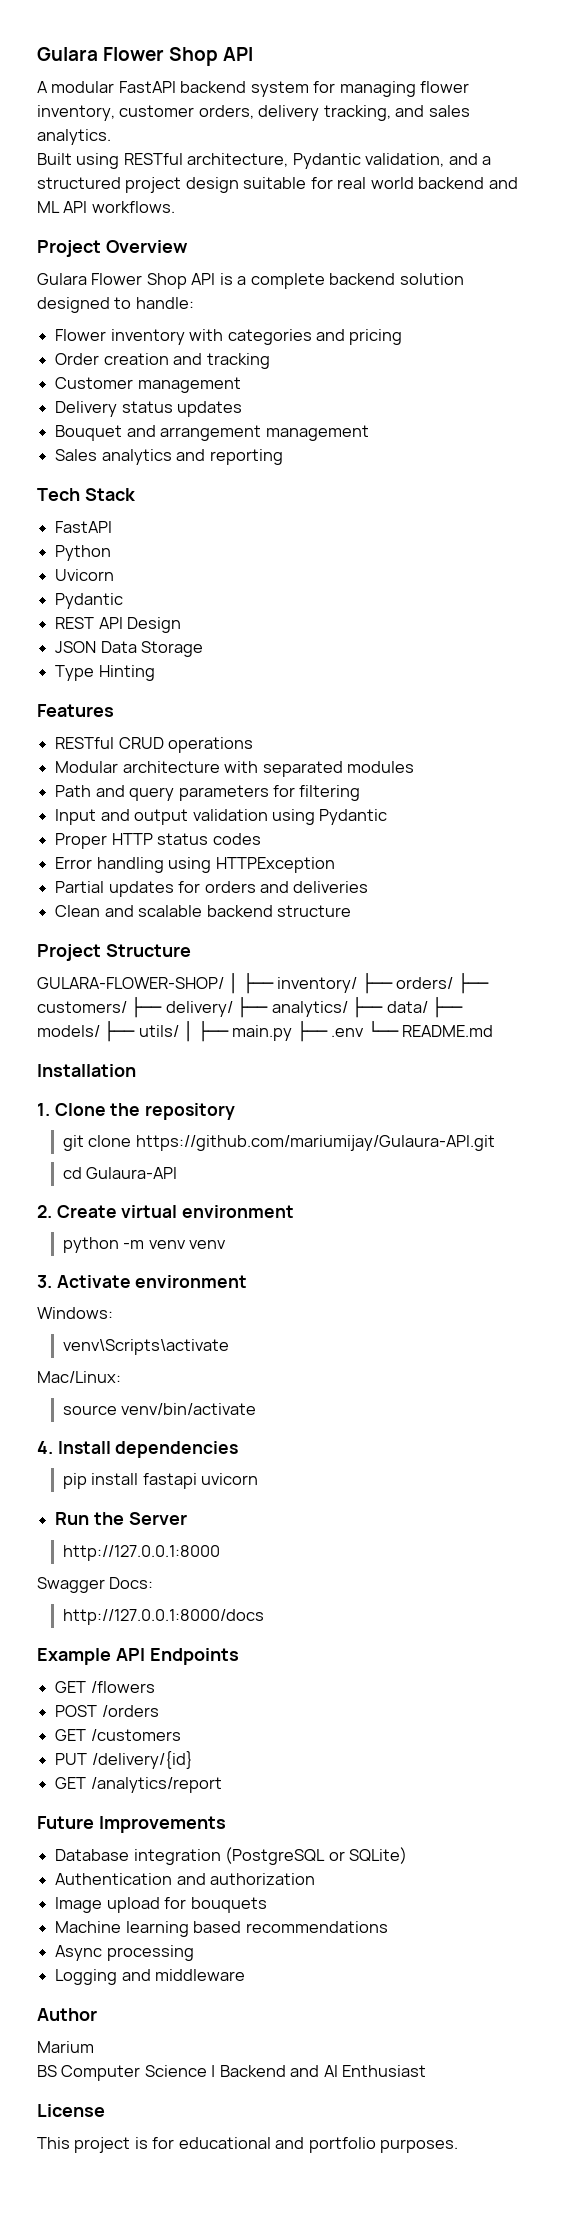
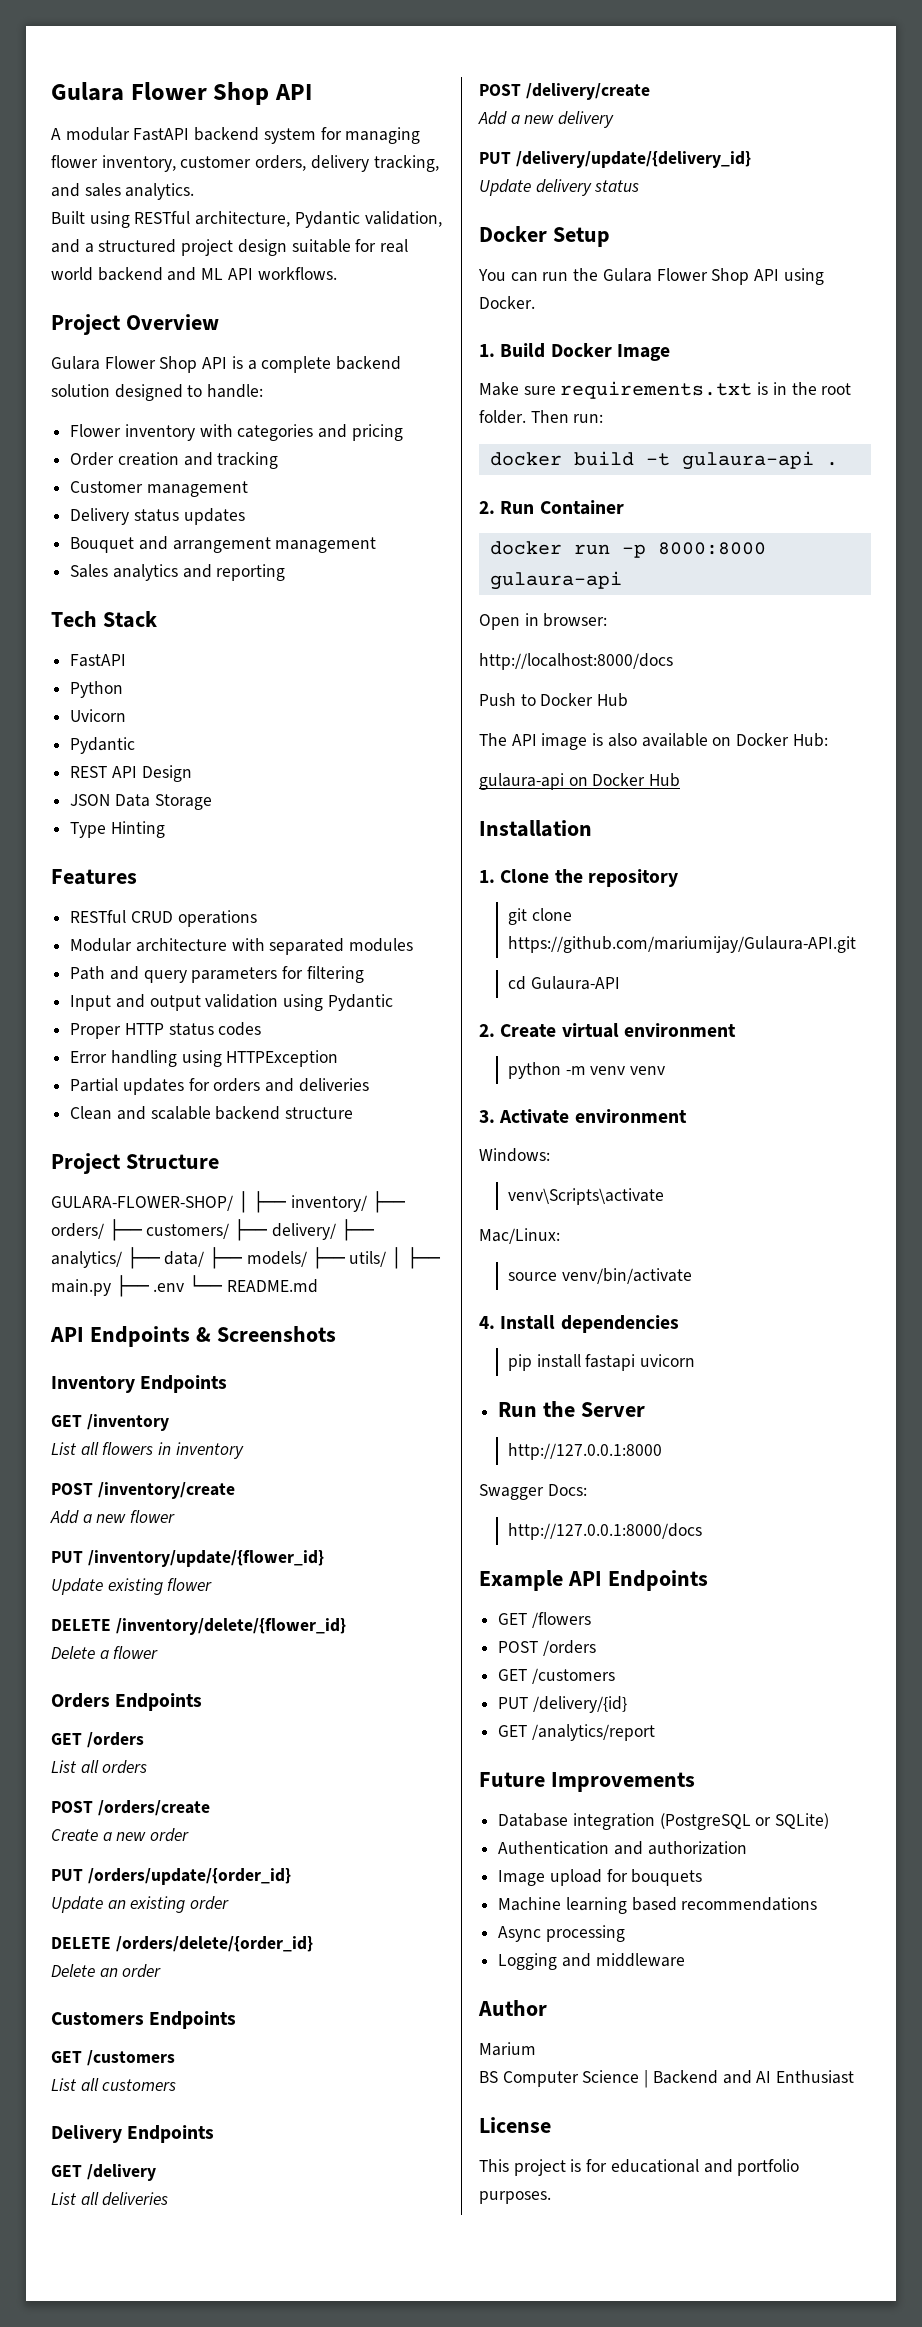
+ API Endpoints & Screenshots
+ Inventory Endpoints
+ GET /inventory
+ List all flowers in inventory
+ POST /inventory/create
+ Add a new flower
+ PUT /inventory/update/{flower_id}
+ Update existing flower
+ DELETE /inventory/delete/{flower_id}
+ Delete a flower
+ Orders Endpoints
+ GET /orders
+ List all orders
+ POST /orders/create
+ Create a new order
+ PUT /orders/update/{order_id}
+ Update an existing order
+ DELETE /orders/delete/{order_id}
+ Delete an order
+ Customers Endpoints
+ GET /customers
+ List all customers
+ Delivery Endpoints
+ GET /delivery
+ List all deliveries
+ POST /delivery/create
+ Add a new delivery
+ PUT /delivery/update/{delivery_id}
+ Update delivery status
+ Docker Setup
+ You can run the Gulara Flower Shop API using Docker.
+ 1. Build Docker Image
+ Make sure requirements.txt is in the root folder. Then run:
+ docker build -t gulaura-api .
+ 2. Run Container
+ docker run -p 8000:8000 gulaura-api
+ Open in browser:
+ http://localhost:8000/docs
+ Push to Docker Hub
+ The API image is also available on Docker Hub:
+ gulaura-api on Docker Hub

